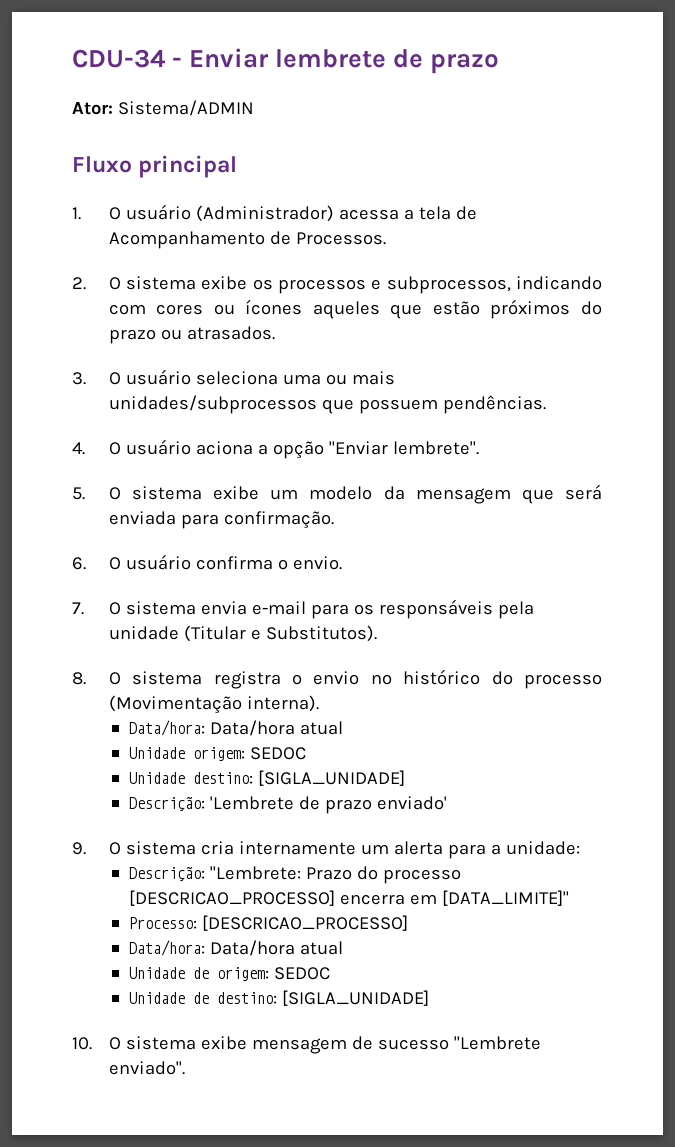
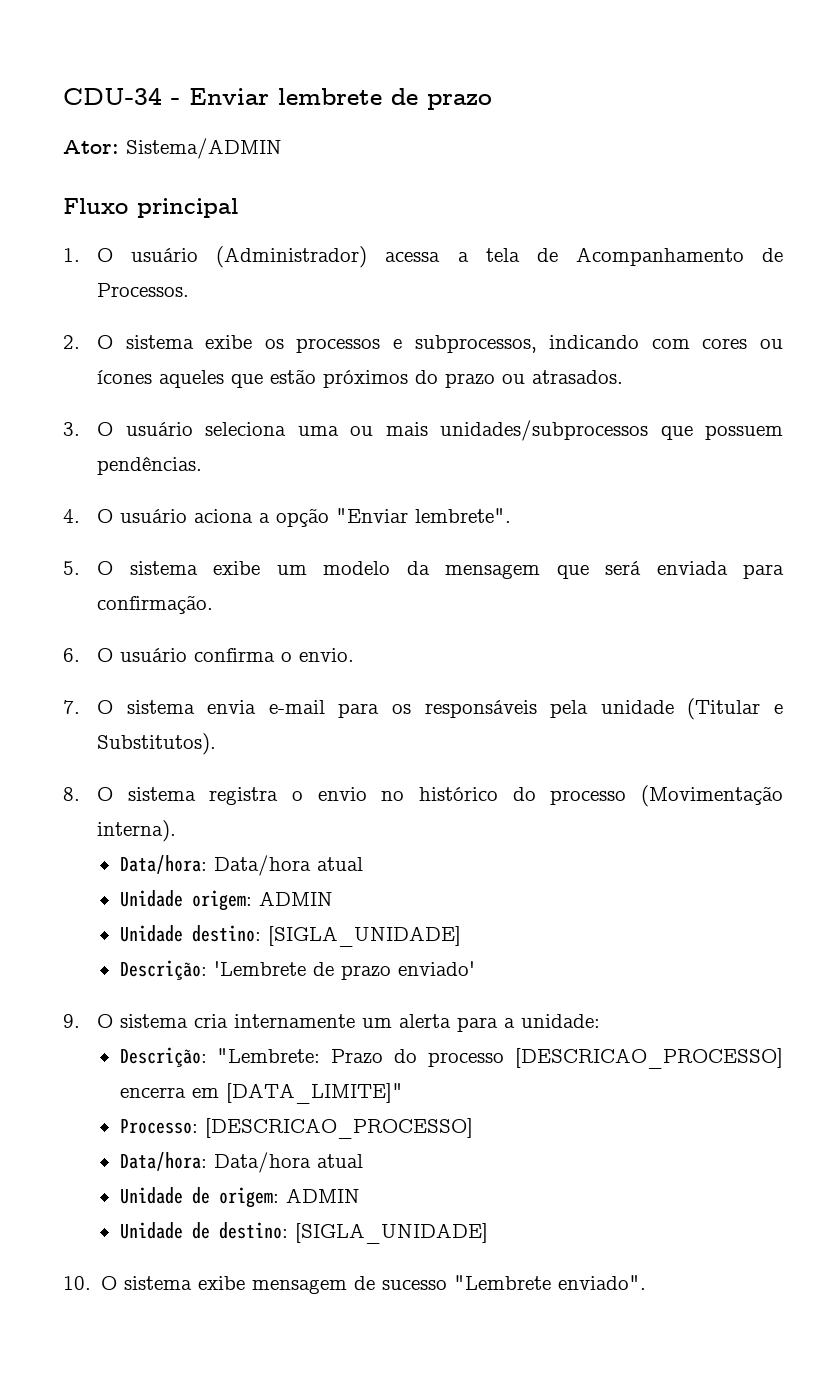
- Unidade origem: SEDOC
+ Unidade origem: ADMIN
- Unidade de origem: SEDOC
+ Unidade de origem: ADMIN

